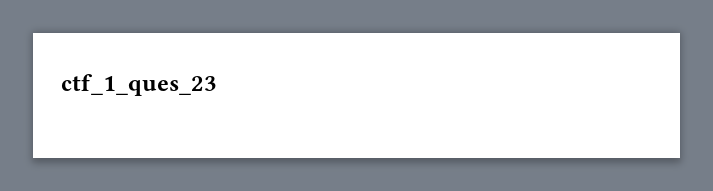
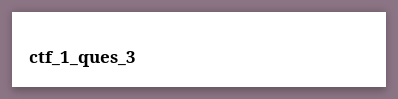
- ctf_1_ques_23
+ ctf_1_ques_3

